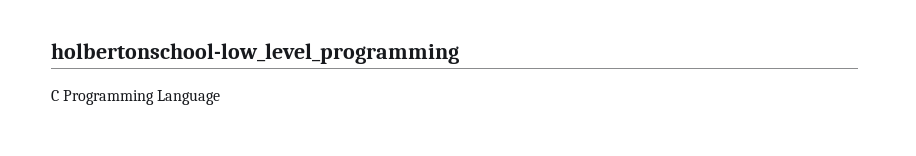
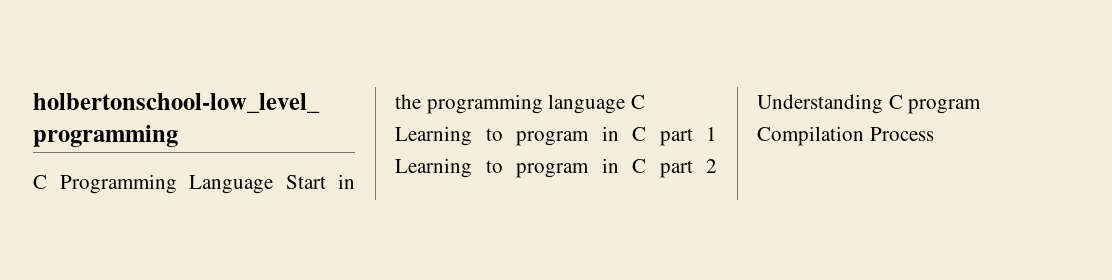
- C Programming Language
+ C Programming Language Start in the programming language C Learning to program in C part 1 Learning to program in C part 2 Understanding C program Compilation Process

